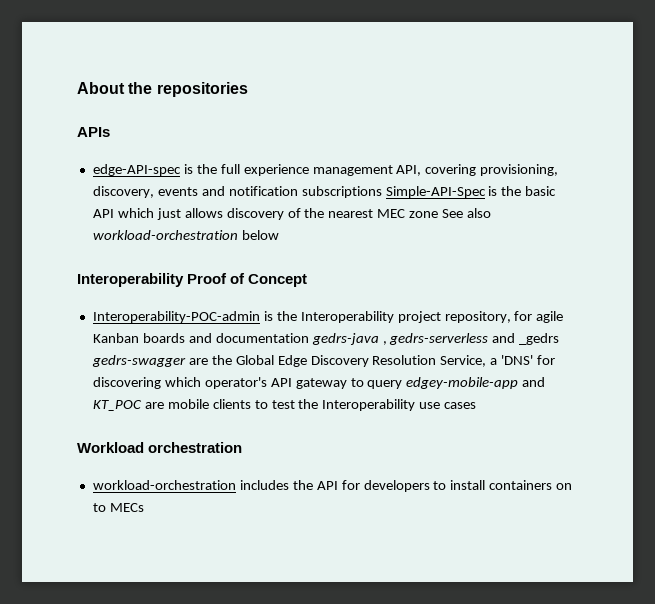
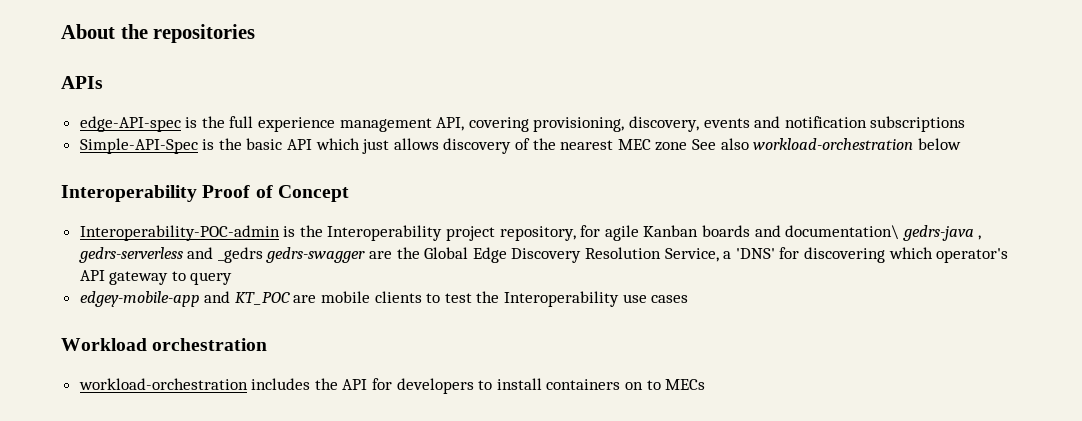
- edge-API-spec is the full experience management API, covering provisioning, discovery, events and notification subscriptions Simple-API-Spec is the basic API which just allows discovery of the nearest MEC zone See also workload-orchestration below
+ edge-API-spec is the full experience management API, covering provisioning, discovery, events and notification subscriptions
+ Simple-API-Spec is the basic API which just allows discovery of the nearest MEC zone See also workload-orchestration below
- Interoperability-POC-admin is the Interoperability project repository, for agile Kanban boards and documentation gedrs-java , gedrs-serverless and _gedrs gedrs-swagger are the Global Edge Discovery Resolution Service, a 'DNS' for discovering which operator's API gateway to query edgey-mobile-app and KT_POC are mobile clients to test the Interoperability use cases
+ Interoperability-POC-admin is the Interoperability project repository, for agile Kanban boards and documentation\ gedrs-java , gedrs-serverless and _gedrs gedrs-swagger are the Global Edge Discovery Resolution Service, a 'DNS' for discovering which operator's API gateway to query
+ edgey-mobile-app and KT_POC are mobile clients to test the Interoperability use cases

